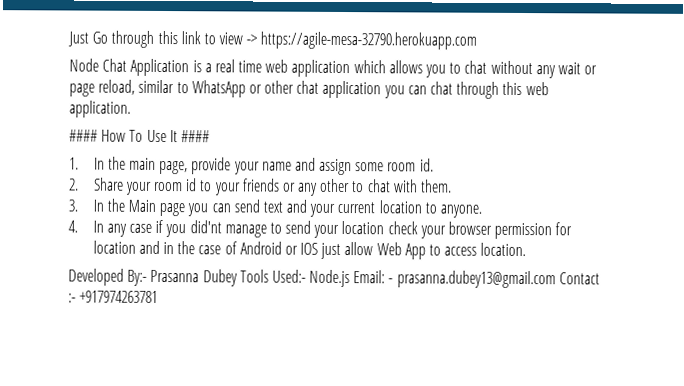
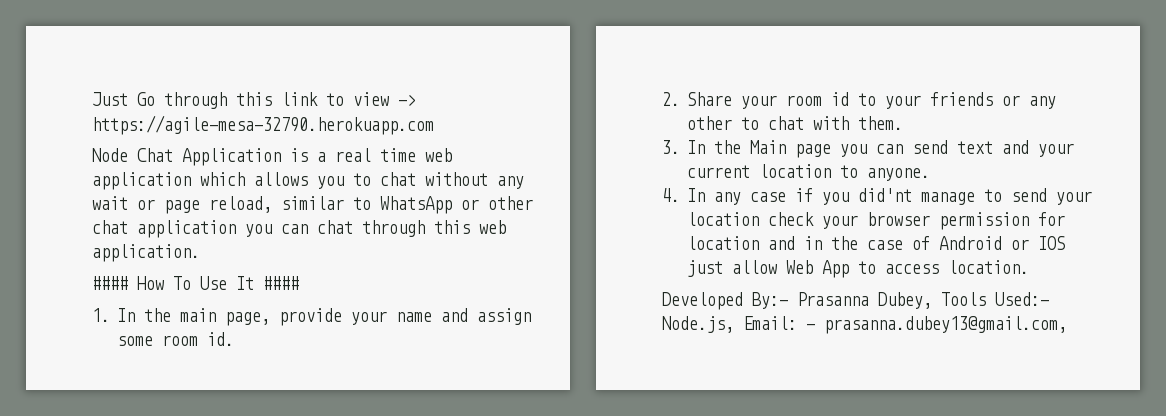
- Developed By:- Prasanna Dubey Tools Used:- Node.js Email: - prasanna.dubey13@gmail.com Contact :- +917974263781
+ Developed By:- Prasanna Dubey, Tools Used:- Node.js, Email: - prasanna.dubey13@gmail.com,

